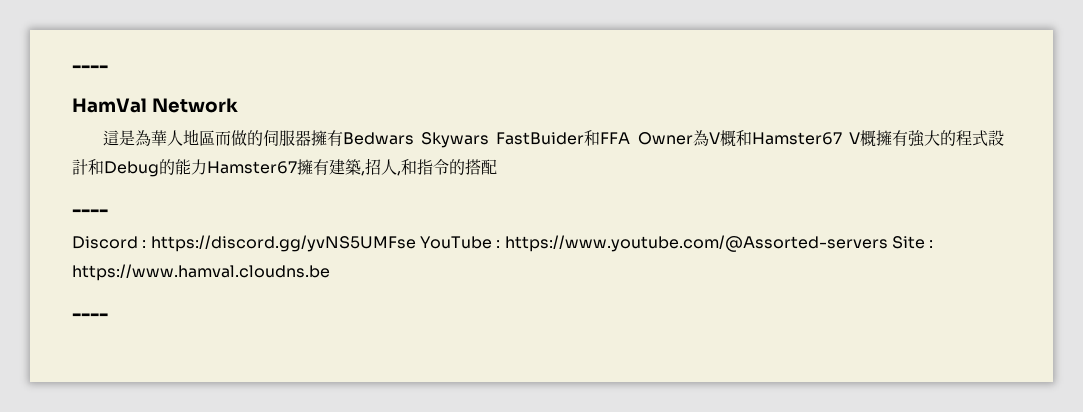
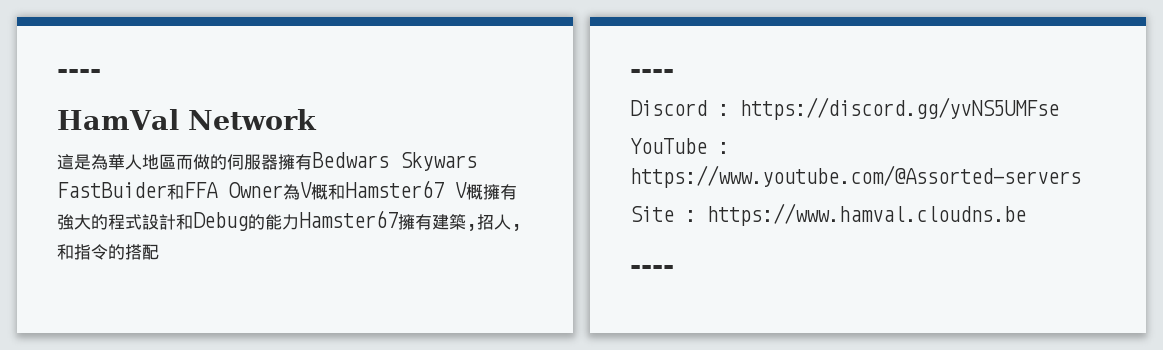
- Discord : https://discord.gg/yvNS5UMFse YouTube : https://www.youtube.com/@Assorted-servers Site : https://www.hamval.cloudns.be
+ Discord : https://discord.gg/yvNS5UMFse
+ YouTube : https://www.youtube.com/@Assorted-servers
+ Site : https://www.hamval.cloudns.be

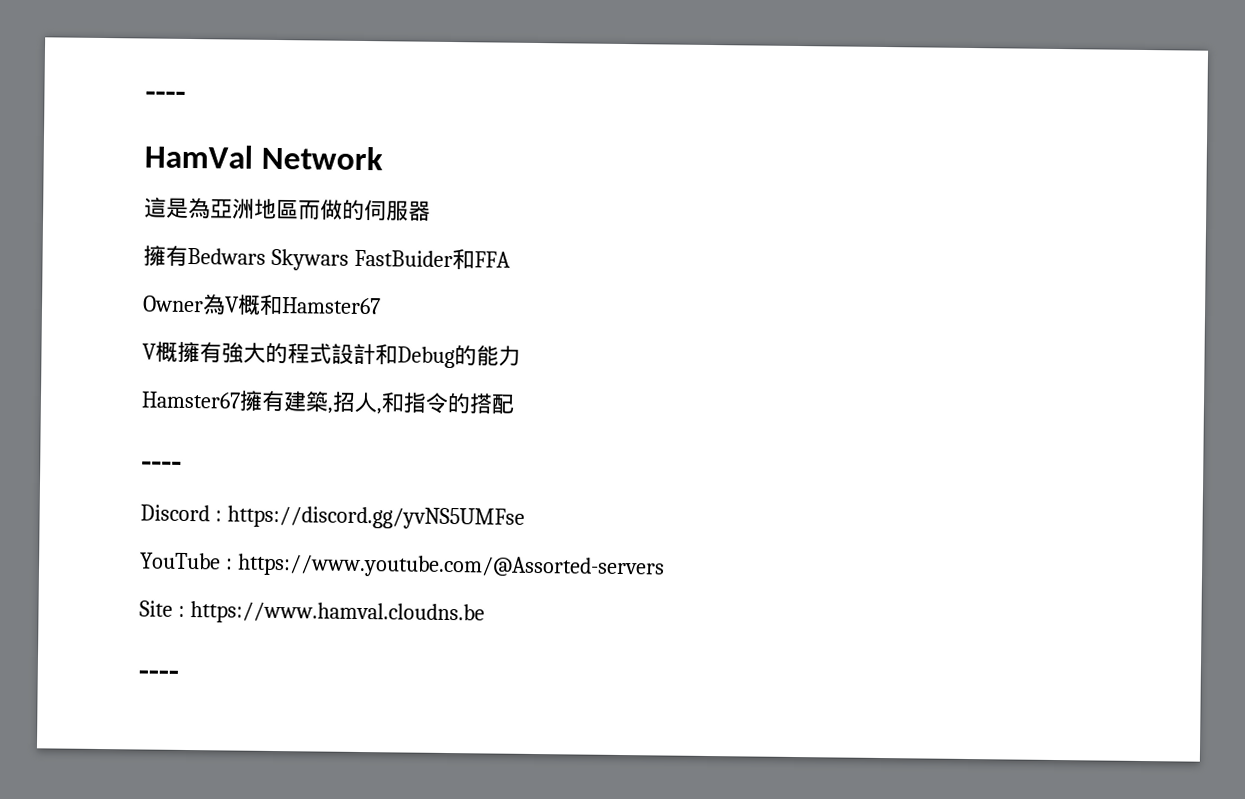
- 這是為華人地區而做的伺服器擁有Bedwars Skywars FastBuider和FFA Owner為V概和Hamster67 V概擁有強大的程式設計和Debug的能力Hamster67擁有建築,招人,和指令的搭配
+ 這是為亞洲地區而做的伺服器
+ 擁有Bedwars Skywars FastBuider和FFA
+ Owner為V概和Hamster67
+ V概擁有強大的程式設計和Debug的能力
+ Hamster67擁有建築,招人,和指令的搭配

